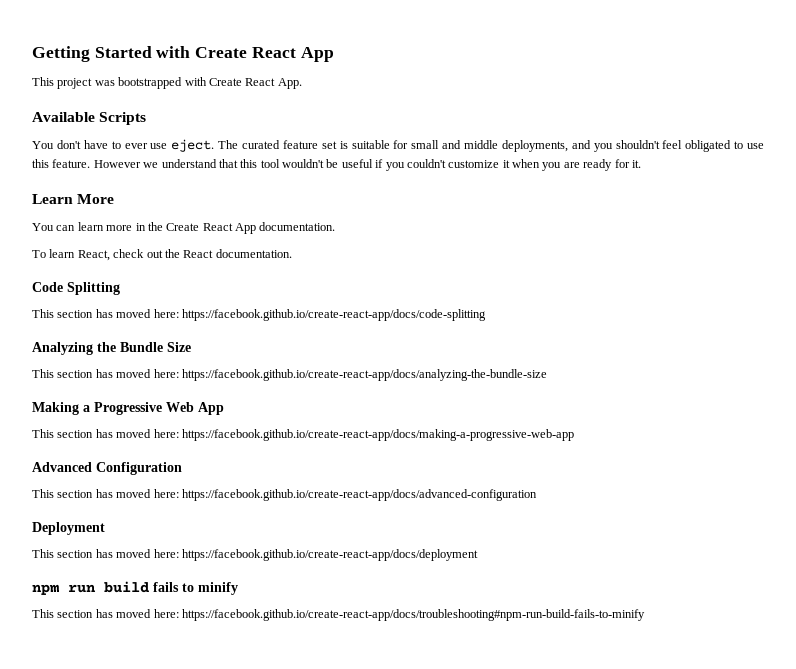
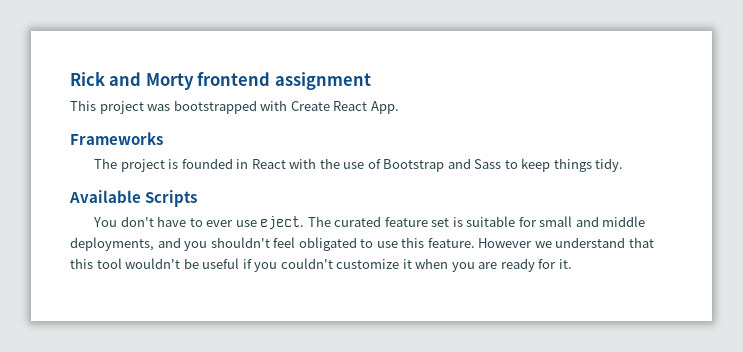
- Getting Started with Create React App
+ Rick and Morty frontend assignment
+ Frameworks
+ The project is founded in React with the use of Bootstrap and Sass to keep things tidy.
- Learn More
- You can learn more in the Create React App documentation.
- To learn React, check out the React documentation.
- Code Splitting
- This section has moved here: https://facebook.github.io/create-react-app/docs/code-splitting
- Analyzing the Bundle Size
- This section has moved here: https://facebook.github.io/create-react-app/docs/analyzing-the-bundle-size
- Making a Progressive Web App
- This section has moved here: https://facebook.github.io/create-react-app/docs/making-a-progressive-web-app
- Advanced Configuration
- This section has moved here: https://facebook.github.io/create-react-app/docs/advanced-configuration
- Deployment
- This section has moved here: https://facebook.github.io/create-react-app/docs/deployment
- npm run build fails to minify
- This section has moved here: https://facebook.github.io/create-react-app/docs/troubleshooting#npm-run-build-fails-to-minify

